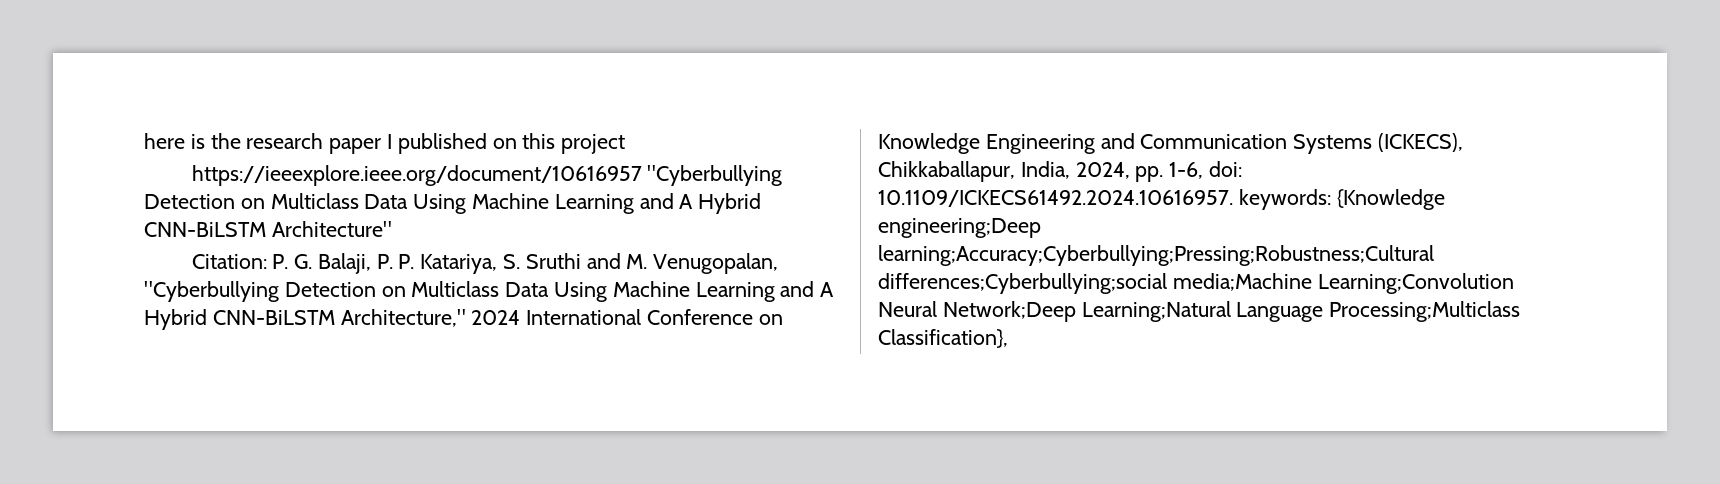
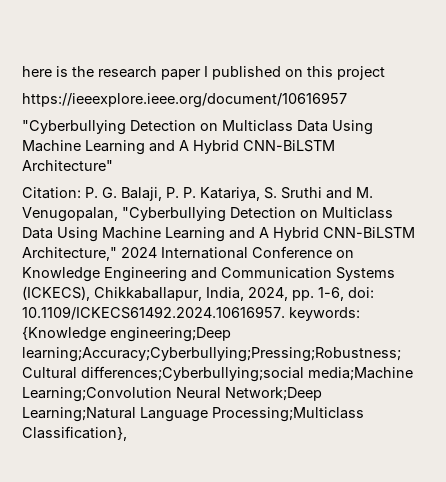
- https://ieeexplore.ieee.org/document/10616957 "Cyberbullying Detection on Multiclass Data Using Machine Learning and A Hybrid CNN-BiLSTM Architecture"
+ https://ieeexplore.ieee.org/document/10616957
+ "Cyberbullying Detection on Multiclass Data Using Machine Learning and A Hybrid CNN-BiLSTM Architecture"

